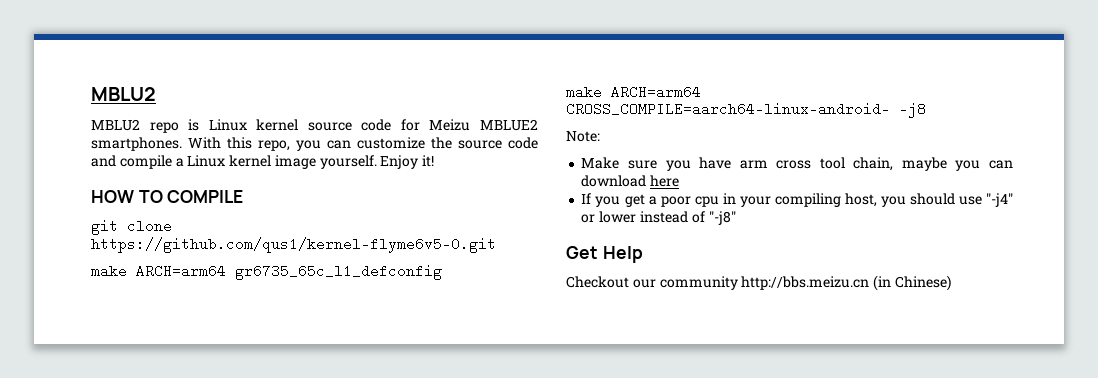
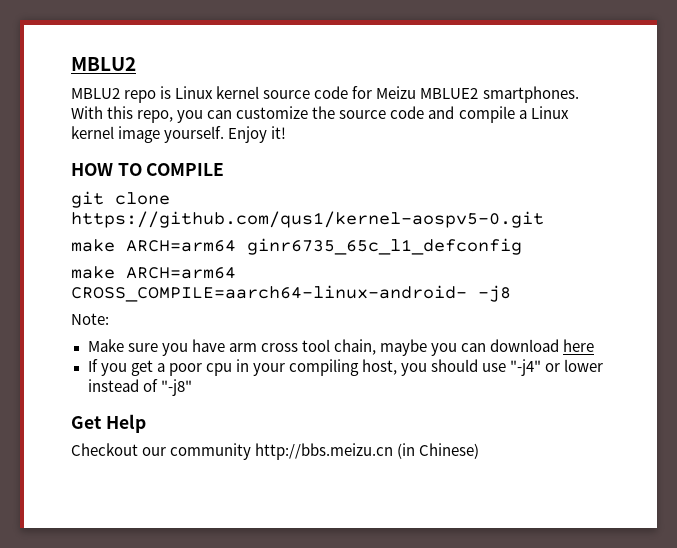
- git clone https://github.com/qus1/kernel-flyme6v5-0.git
- make ARCH=arm64 gr6735_65c_l1_defconfig
+ git clone https://github.com/qus1/kernel-aospv5-0.git
+ make ARCH=arm64 ginr6735_65c_l1_defconfig

